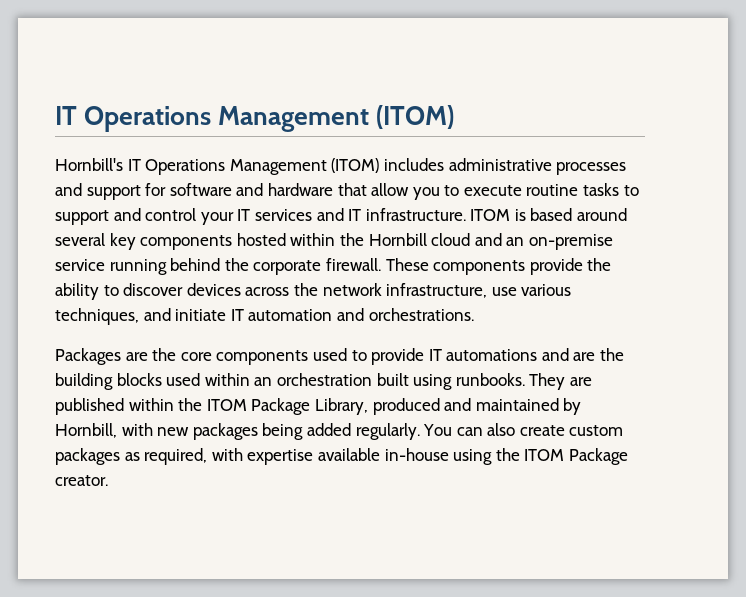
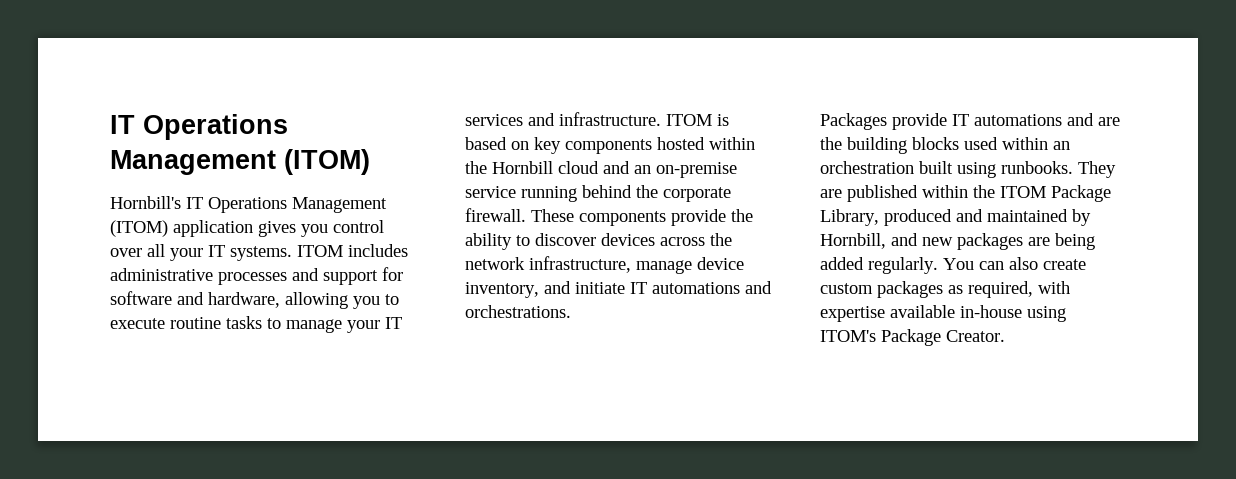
- Hornbill's IT Operations Management (ITOM) includes administrative processes and support for software and hardware that allow you to execute routine tasks to support and control your IT services and IT infrastructure.
+ Hornbill's IT Operations Management (ITOM) application gives you control over all your IT systems. ITOM includes administrative processes and support for software and hardware, allowing you to execute routine tasks to manage your IT services and infrastructure.
- ITOM is based around several key components hosted within the Hornbill cloud and an on-premise service running behind the corporate firewall.
+ ITOM is based on key components hosted within the Hornbill cloud and an on-premise service running behind the corporate firewall.
- These components provide the ability to discover devices across the network infrastructure, use various techniques, and initiate IT automation and orchestrations.
+ These components provide the ability to discover devices across the network infrastructure, manage device inventory, and initiate IT automations and orchestrations.
- Packages are the core components used to provide IT automations and are the building blocks used within an orchestration built using runbooks.
+ Packages provide IT automations and are the building blocks used within an orchestration built using runbooks.
- They are published within the ITOM Package Library, produced and maintained by Hornbill, with new packages being added regularly.
+ They are published within the ITOM Package Library, produced and maintained by Hornbill, and new packages are being added regularly.
- You can also create custom packages as required, with expertise available in-house using the ITOM Package creator.
+ You can also create custom packages as required, with expertise available in-house using ITOM's Package Creator.

